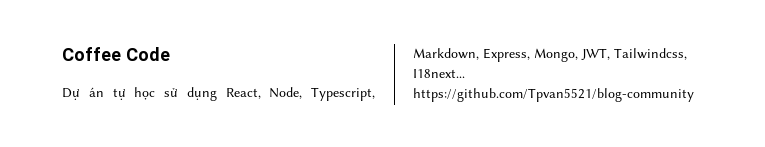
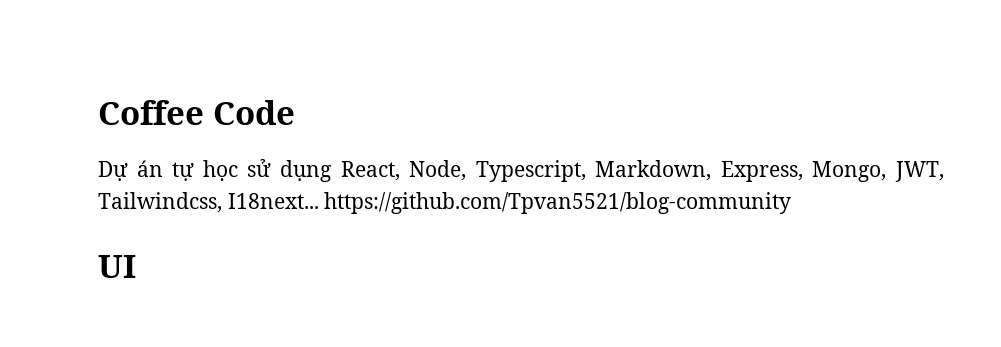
+ UI

